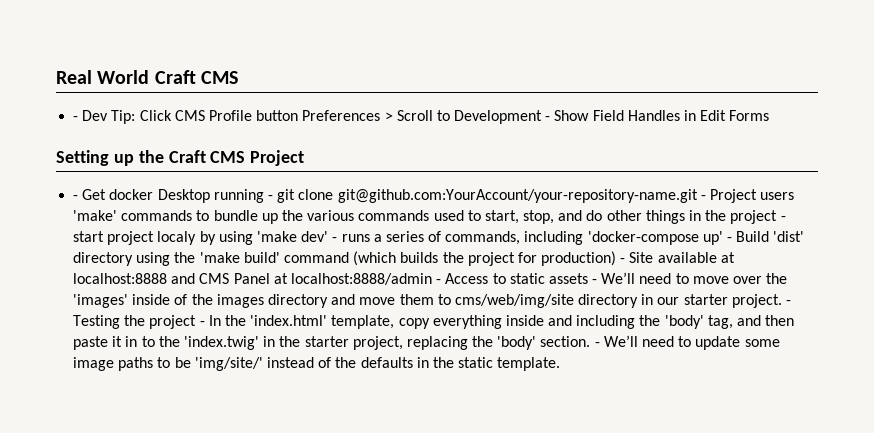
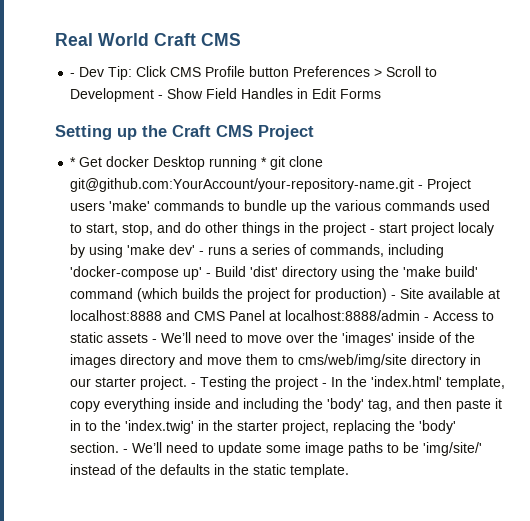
- - Get docker Desktop running - git clone git@github.com:YourAccount/your-repository-name.git - Project users 'make' commands to bundle up the various commands used to start, stop, and do other things in the project - start project localy by using 'make dev' - runs a series of commands, including 'docker-compose up' - Build 'dist' directory using the 'make build' command (which builds the project for production) - Site available at localhost:8888 and CMS Panel at localhost:8888/admin - Access to static assets - We’ll need to move over the 'images' inside of the images directory and move them to cms/web/img/site directory in our starter project.
+ * Get docker Desktop running * git clone git@github.com:YourAccount/your-repository-name.git - Project users 'make' commands to bundle up the various commands used to start, stop, and do other things in the project - start project localy by using 'make dev' - runs a series of commands, including 'docker-compose up' - Build 'dist' directory using the 'make build' command (which builds the project for production) - Site available at localhost:8888 and CMS Panel at localhost:8888/admin - Access to static assets - We’ll need to move over the 'images' inside of the images directory and move them to cms/web/img/site directory in our starter project.

